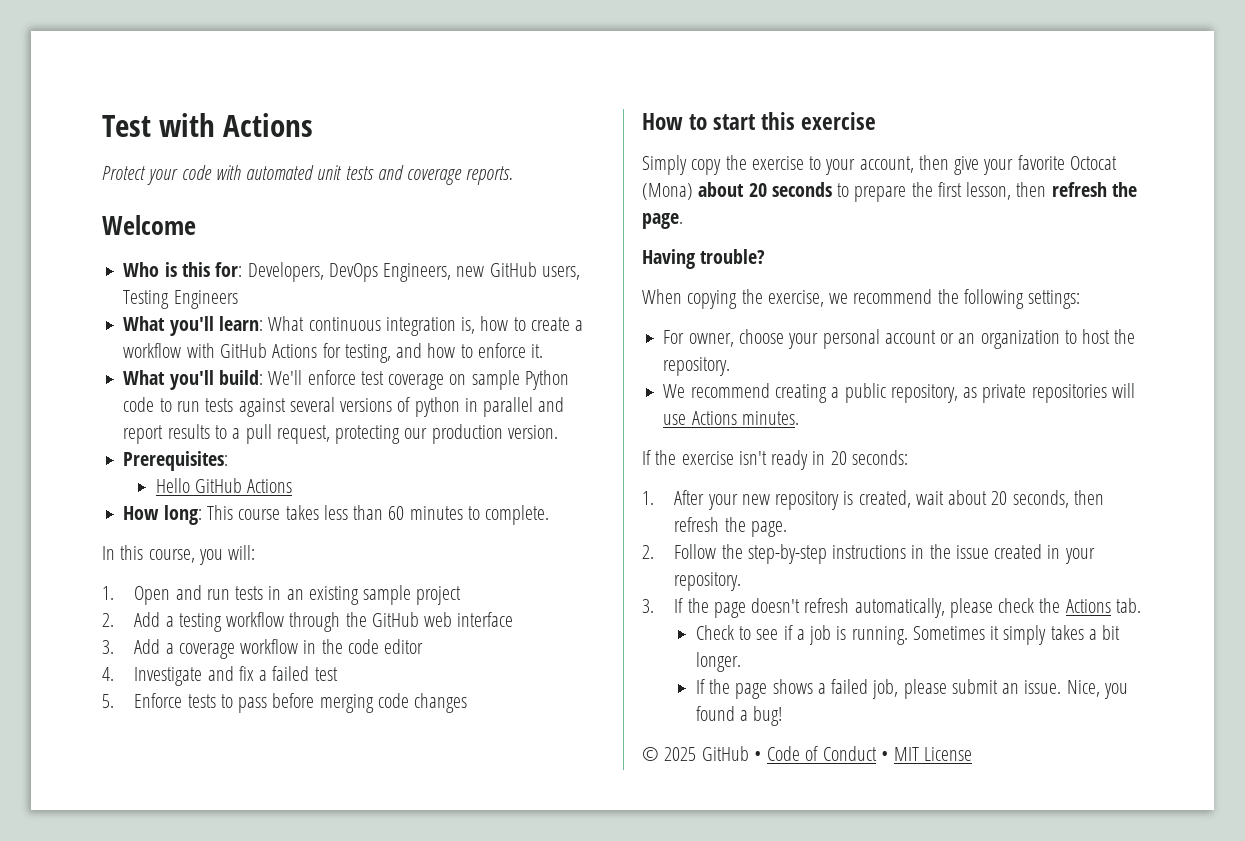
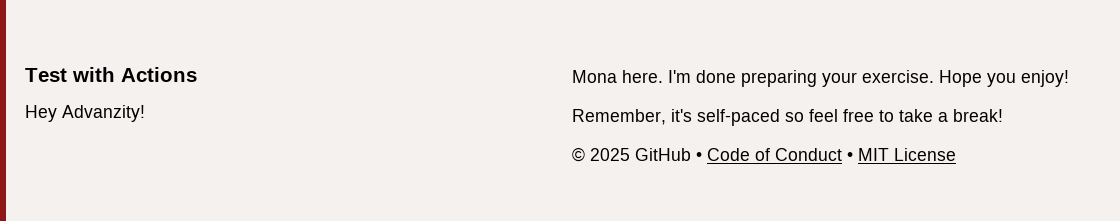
- Protect your code with automated unit tests and coverage reports.
- Welcome
- Who is this for: Developers, DevOps Engineers, new GitHub users, Testing Engineers
- What you'll learn: What continuous integration is, how to create a workflow with GitHub Actions for testing, and how to enforce it.
- What you'll build: We'll enforce test coverage on sample Python code to run tests against several versions of python in parallel and report results to a pull request, protecting our production version.
- Prerequisites:
- Hello GitHub Actions
- How long: This course takes less than 60 minutes to complete.
- In this course, you will:
- 1. Open and run tests in an existing sample project
- 2. Add a testing workflow through the GitHub web interface
- 3. Add a coverage workflow in the code editor
- 4. Investigate and fix a failed test
- 5. Enforce tests to pass before merging code changes
- How to start this exercise
- Simply copy the exercise to your account, then give your favorite Octocat (Mona) about 20 seconds to prepare the first lesson, then refresh the page.
- Having trouble?
- When copying the exercise, we recommend the following settings:
- For owner, choose your personal account or an organization to host the repository.
- We recommend creating a public repository, as private repositories will use Actions minutes.
- If the exercise isn't ready in 20 seconds:
- 1. After your new repository is created, wait about 20 seconds, then refresh the page.
- 2. Follow the step-by-step instructions in the issue created in your repository.
- 3. If the page doesn't refresh automatically, please check the Actions tab.
- Check to see if a job is running. Sometimes it simply takes a bit longer.
- If the page shows a failed job, please submit an issue. Nice, you found a bug!
+ Hey Advanzity!
+ Mona here. I'm done preparing your exercise. Hope you enjoy!
+ Remember, it's self-paced so feel free to take a break!

